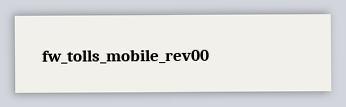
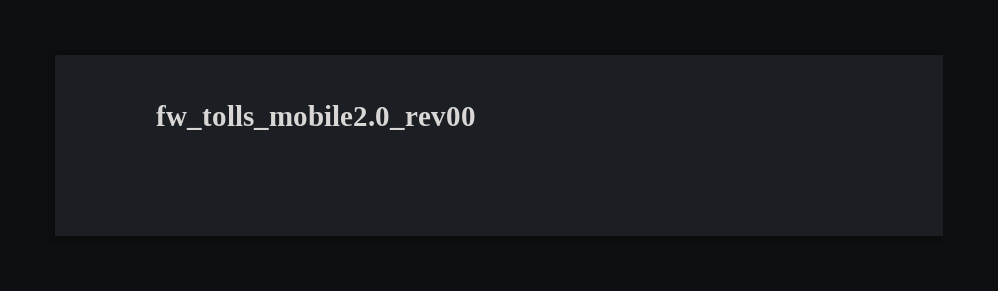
- fw_tolls_mobile_rev00
+ fw_tolls_mobile2.0_rev00

